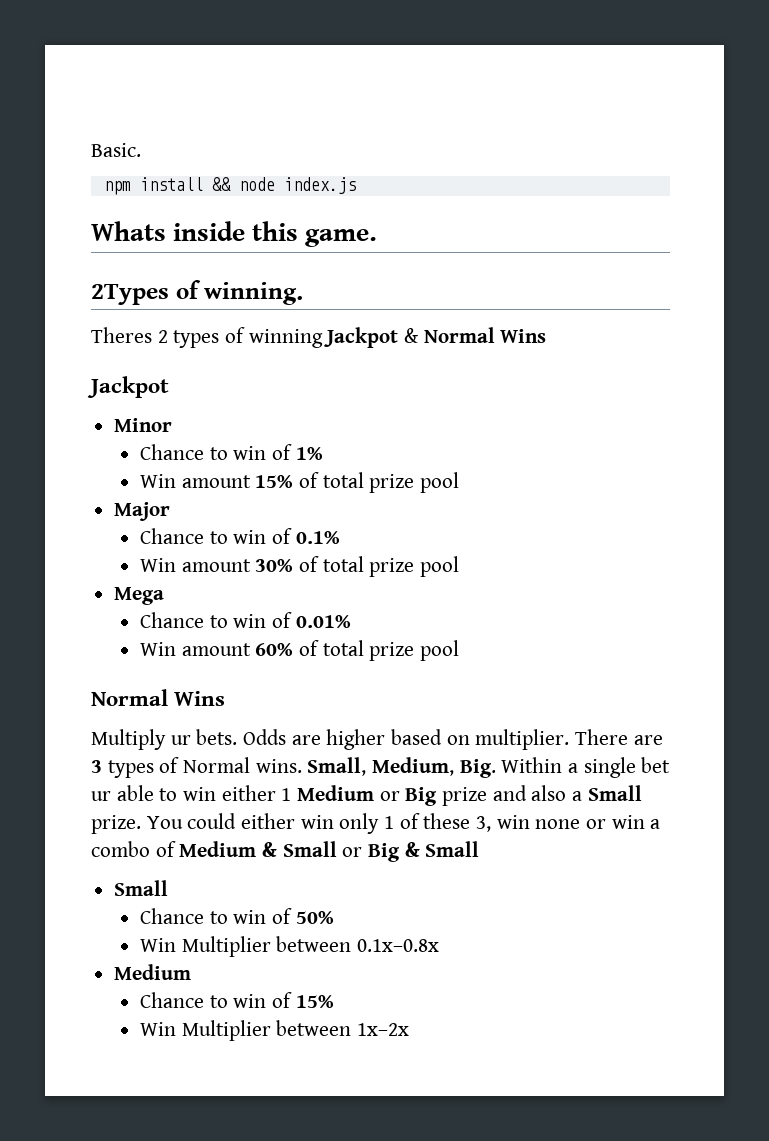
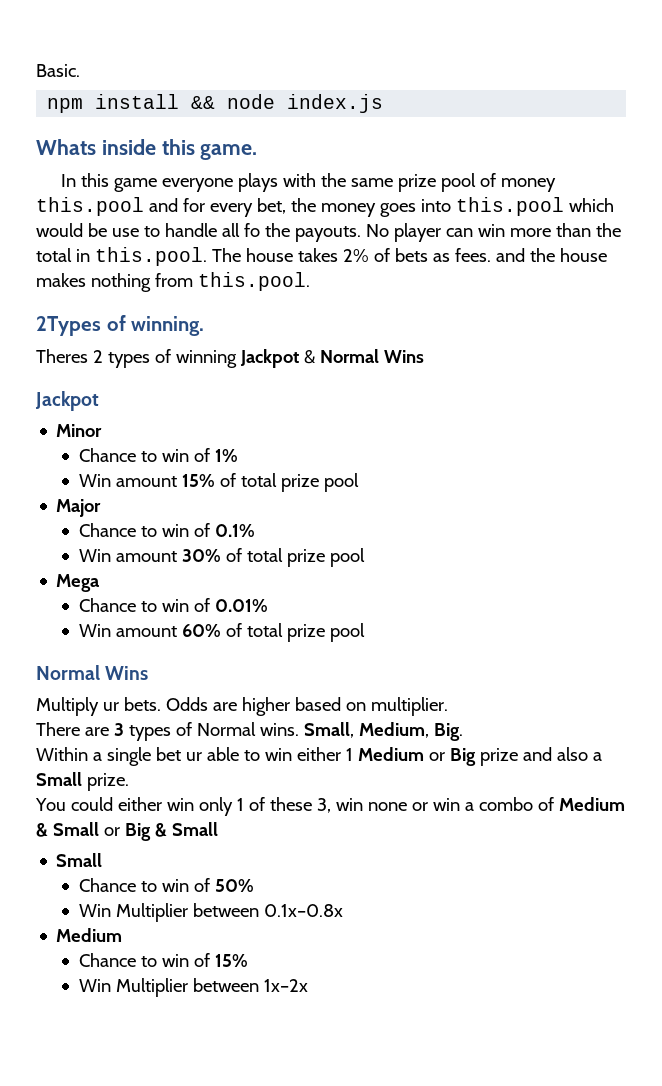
+ In this game everyone plays with the same prize pool of money this.pool and for every bet, the money goes into this.pool which would be use to handle all fo the payouts. No player can win more than the total in this.pool. The house takes 2% of bets as fees. and the house makes nothing from this.pool.
- Odds are higher based on multiplier. There are 3 types of Normal wins.
+ Odds are higher based on multiplier.
+ There are 3 types of Normal wins.
- Small, Medium, Big. Within a single bet ur able to win either 1 Medium or Big prize and also a Small prize. You could either win only 1 of these 3, win none or win a combo of Medium & Small or Big & Small
+ Small, Medium, Big.
+ Within a single bet ur able to win either 1 Medium or Big prize and also a Small prize.
+ You could either win only 1 of these 3, win none or win a combo of Medium & Small or Big & Small

